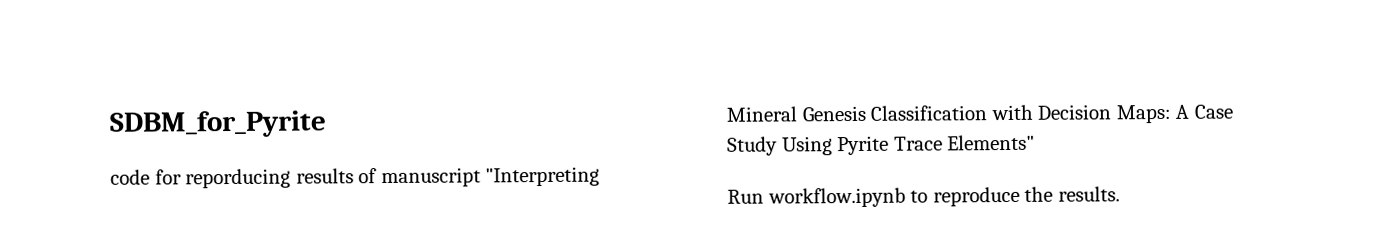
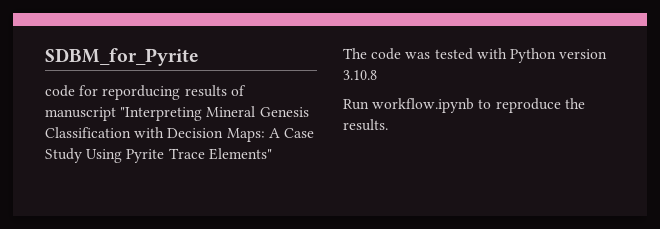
+ The code was tested with Python version 3.10.8

